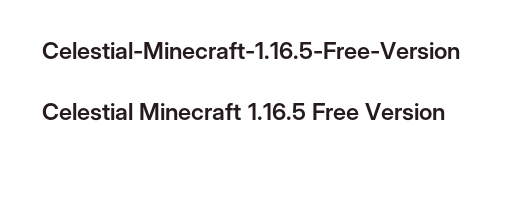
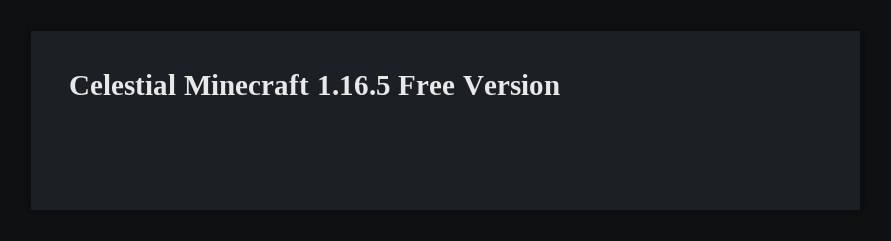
- Celestial-Minecraft-1.16.5-Free-Version

